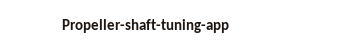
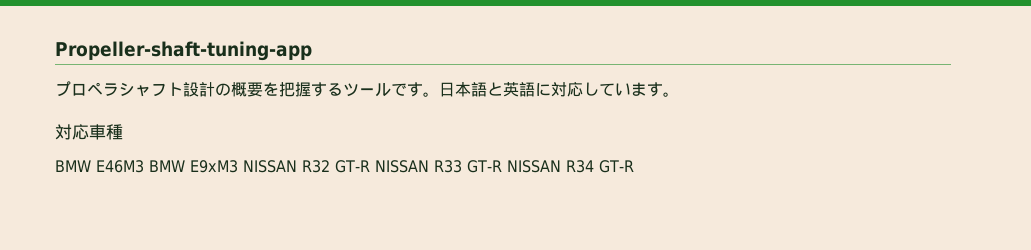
+ プロペラシャフト設計の概要を把握するツールです。日本語と英語に対応しています。
+ 対応車種
+ BMW E46M3 BMW E9xM3 NISSAN R32 GT-R NISSAN R33 GT-R NISSAN R34 GT-R

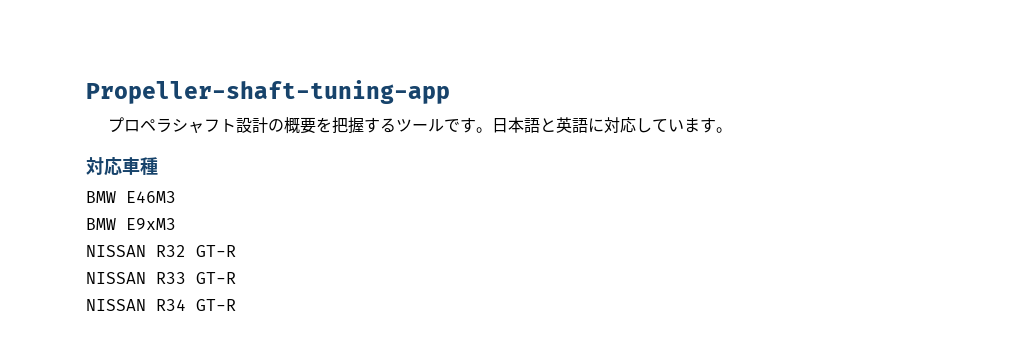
- BMW E46M3 BMW E9xM3 NISSAN R32 GT-R NISSAN R33 GT-R NISSAN R34 GT-R
+ BMW E46M3
+ BMW E9xM3
+ NISSAN R32 GT-R
+ NISSAN R33 GT-R
+ NISSAN R34 GT-R

